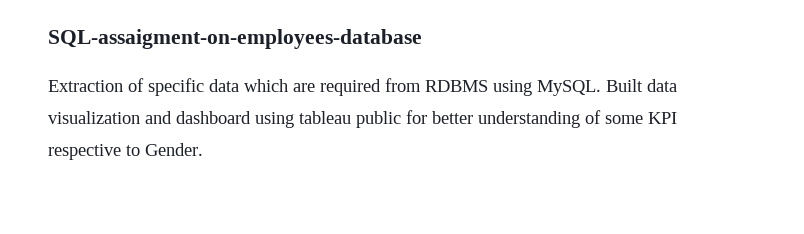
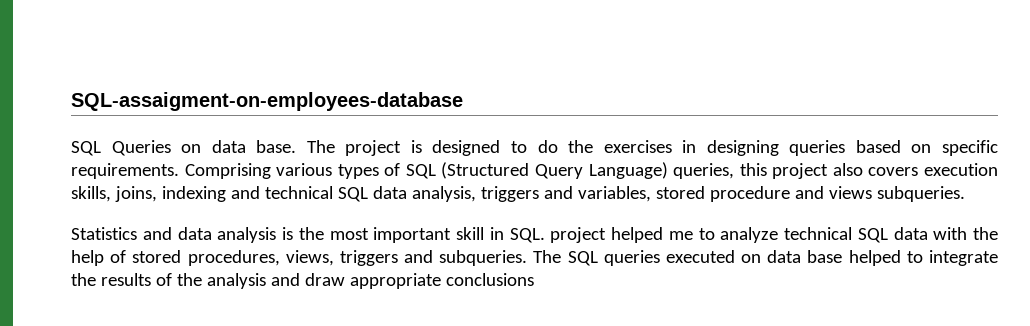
- Extraction of specific data which are required from RDBMS using MySQL. Built data visualization and dashboard using tableau public for better understanding of some KPI respective to Gender.
+ SQL Queries on data base. The project is designed to do the exercises in designing queries based on specific requirements. Comprising various types of SQL (Structured Query Language) queries, this project also covers execution skills, joins, indexing and technical SQL data analysis, triggers and variables, stored procedure and views subqueries.
+ Statistics and data analysis is the most important skill in SQL. project helped me to analyze technical SQL data with the help of stored procedures, views, triggers and subqueries. The SQL queries executed on data base helped to integrate the results of the analysis and draw appropriate conclusions

